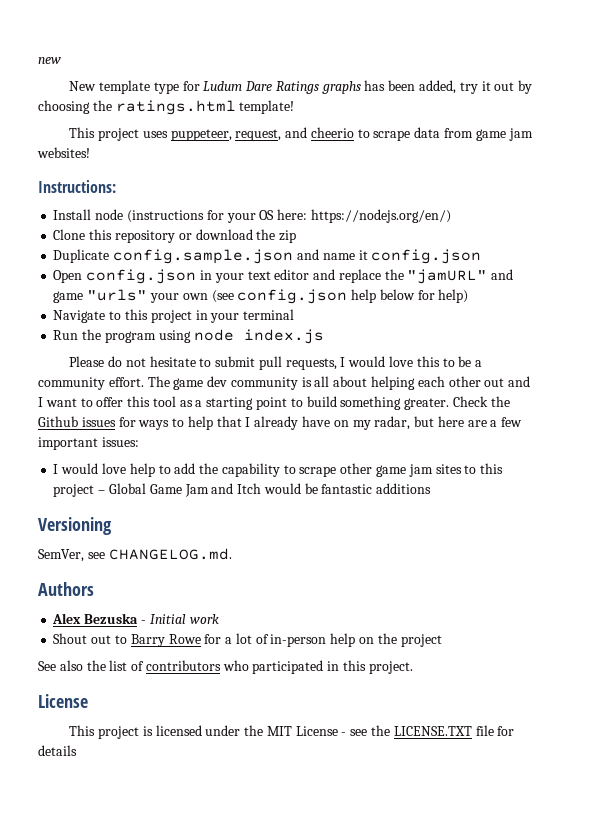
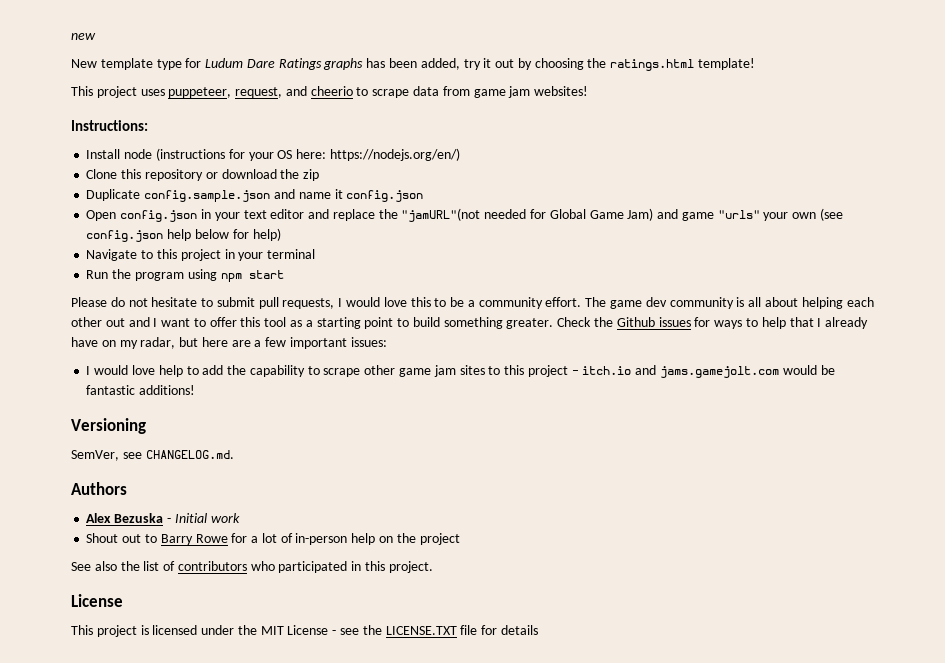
- Open config.json in your text editor and replace the "jamURL" and game "urls" your own (see config.json help below for help)
+ Open config.json in your text editor and replace the "jamURL"(not needed for Global Game Jam) and game "urls" your own (see config.json help below for help)
- Run the program using node index.js
+ Run the program using npm start
- I would love help to add the capability to scrape other game jam sites to this project – Global Game Jam and Itch would be fantastic additions
+ I would love help to add the capability to scrape other game jam sites to this project – itch.io and jams.gamejolt.com would be fantastic additions!

